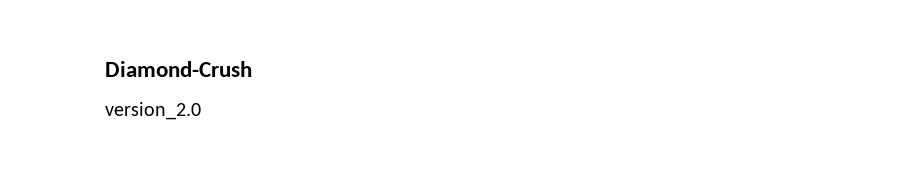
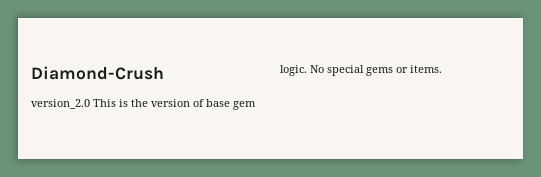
- version_2.0
+ version_2.0 This is the version of base gem logic. No special gems or items.

